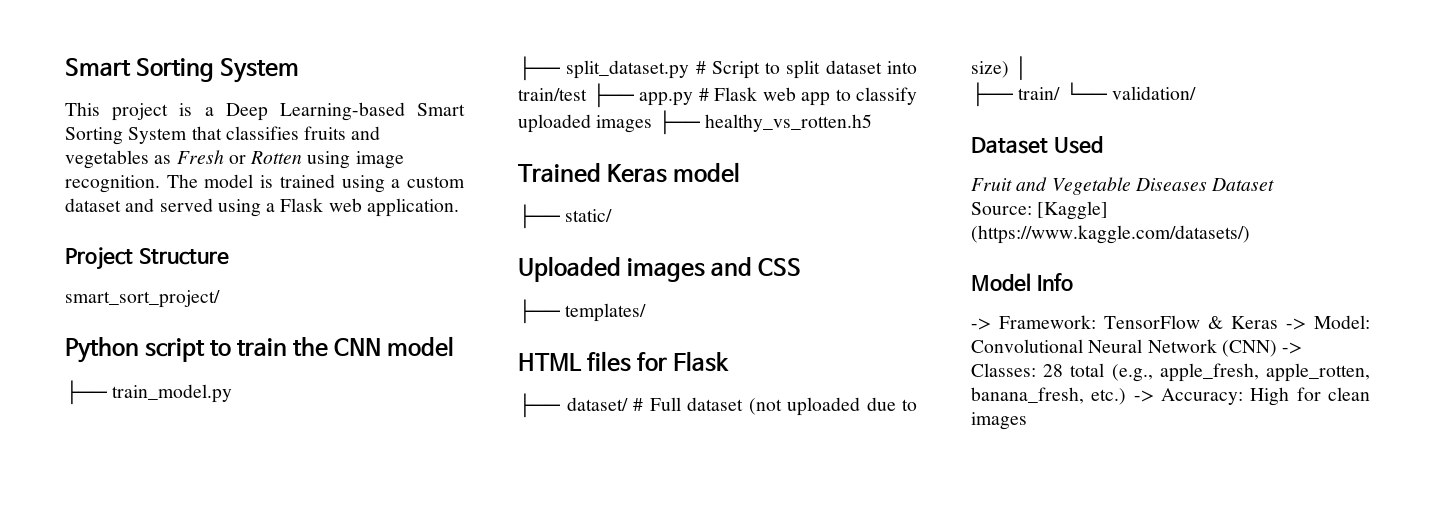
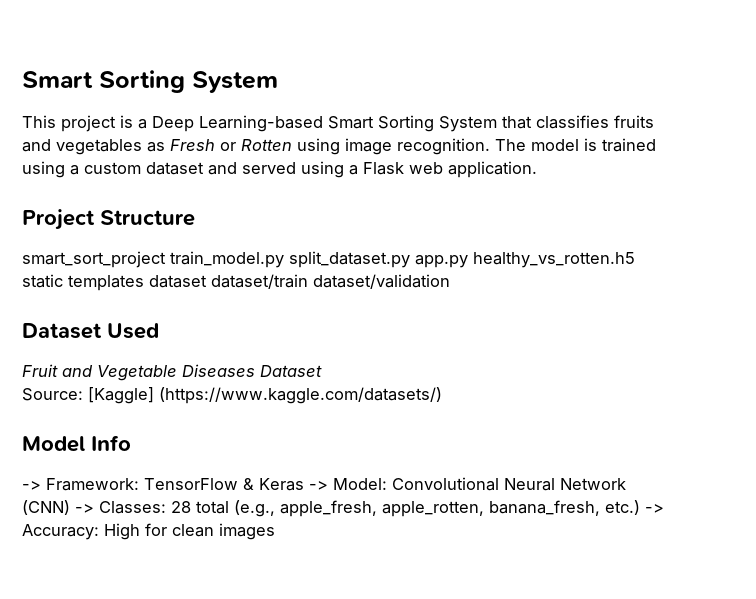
- smart_sort_project/
- Python script to train the CNN model
- ├── train_model.py
- ├── split_dataset.py # Script to split dataset into train/test ├── app.py # Flask web app to classify uploaded images ├── healthy_vs_rotten.h5
- Trained Keras model
- ├── static/
- Uploaded images and CSS
- ├── templates/
- HTML files for Flask
- ├── dataset/ # Full dataset (not uploaded due to size) │
- ├── train/ └── validation/
+ smart_sort_project train_model.py split_dataset.py app.py healthy_vs_rotten.h5 static templates dataset dataset/train dataset/validation

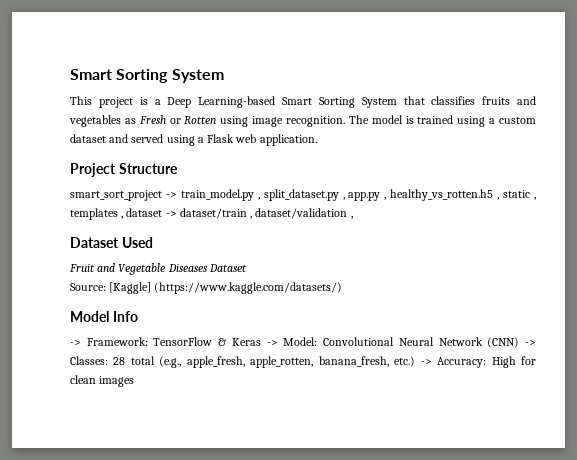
- smart_sort_project train_model.py split_dataset.py app.py healthy_vs_rotten.h5 static templates dataset dataset/train dataset/validation
+ smart_sort_project -> train_model.py , split_dataset.py , app.py , healthy_vs_rotten.h5 , static , templates , dataset -> dataset/train , dataset/validation ,

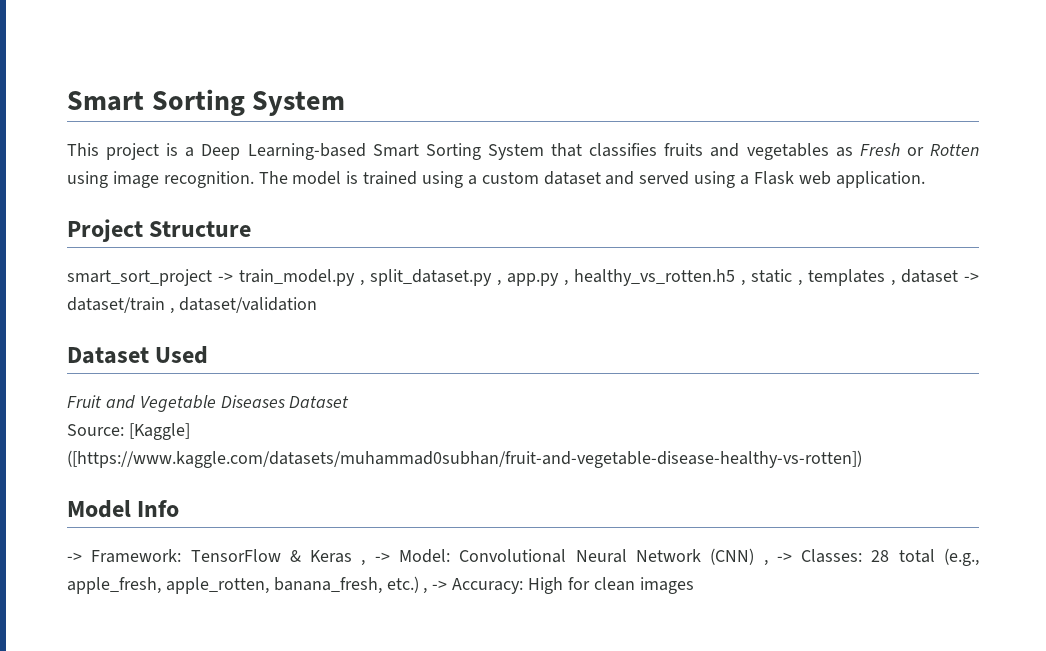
- smart_sort_project -> train_model.py , split_dataset.py , app.py , healthy_vs_rotten.h5 , static , templates , dataset -> dataset/train , dataset/validation ,
+ smart_sort_project -> train_model.py , split_dataset.py , app.py , healthy_vs_rotten.h5 , static , templates , dataset -> dataset/train , dataset/validation
- Source: [Kaggle] (https://www.kaggle.com/datasets/)
+ Source: [Kaggle] ([https://www.kaggle.com/datasets/muhammad0subhan/fruit-and-vegetable-disease-healthy-vs-rotten])
- -> Framework: TensorFlow & Keras -> Model: Convolutional Neural Network (CNN) -> Classes: 28 total (e.g., apple_fresh, apple_rotten, banana_fresh, etc.) -> Accuracy: High for clean images
+ -> Framework: TensorFlow & Keras , -> Model: Convolutional Neural Network (CNN) , -> Classes: 28 total (e.g., apple_fresh, apple_rotten, banana_fresh, etc.) , -> Accuracy: High for clean images

